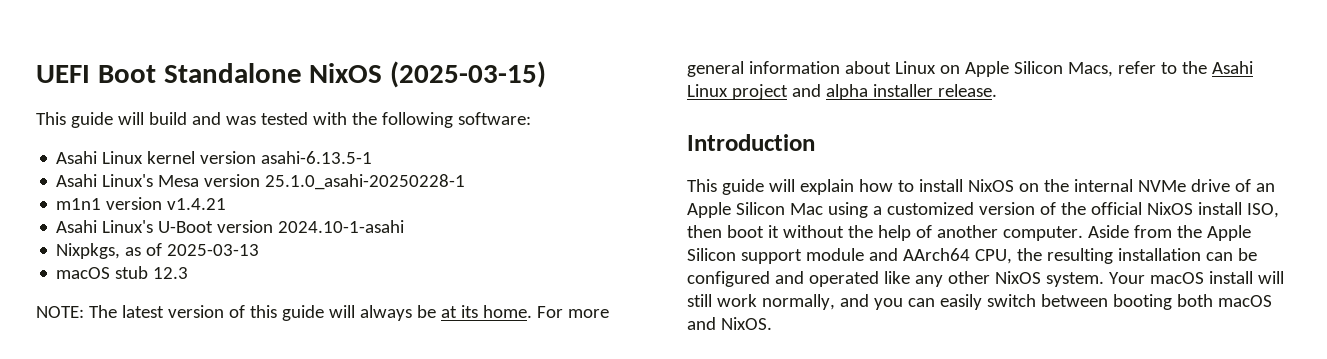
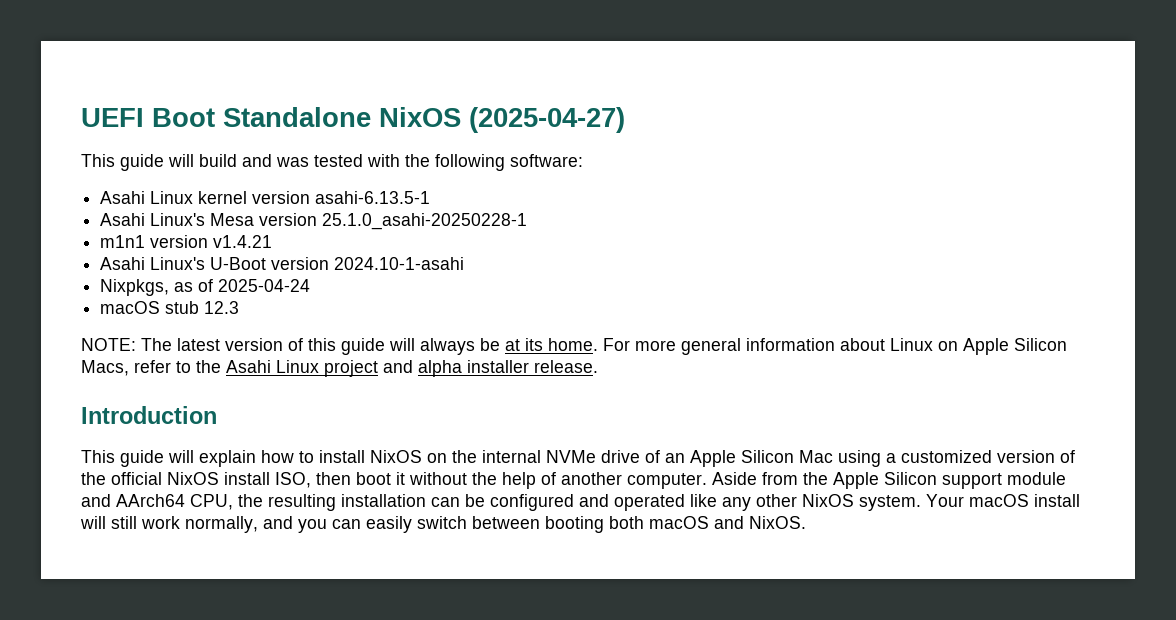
- UEFI Boot Standalone NixOS (2025-03-15)
+ UEFI Boot Standalone NixOS (2025-04-27)
- Nixpkgs, as of 2025-03-13
+ Nixpkgs, as of 2025-04-24

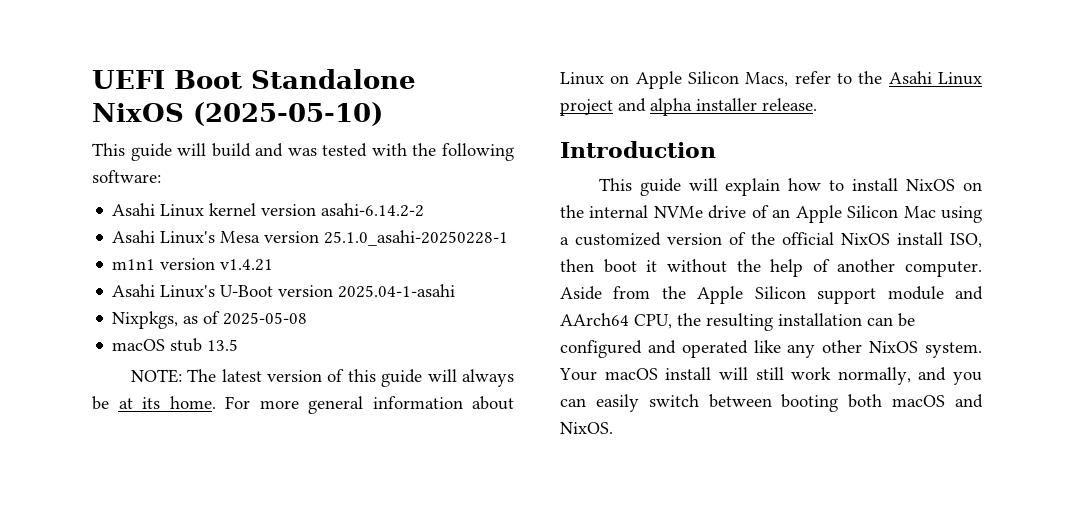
- UEFI Boot Standalone NixOS (2025-04-27)
+ UEFI Boot Standalone NixOS (2025-05-10)
- Asahi Linux kernel version asahi-6.13.5-1
+ Asahi Linux kernel version asahi-6.14.2-2
- Asahi Linux's U-Boot version 2024.10-1-asahi
+ Asahi Linux's U-Boot version 2025.04-1-asahi
- Nixpkgs, as of 2025-04-24
+ Nixpkgs, as of 2025-05-08
- macOS stub 12.3
+ macOS stub 13.5

